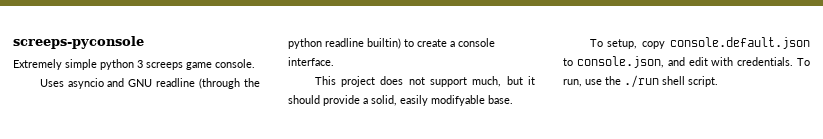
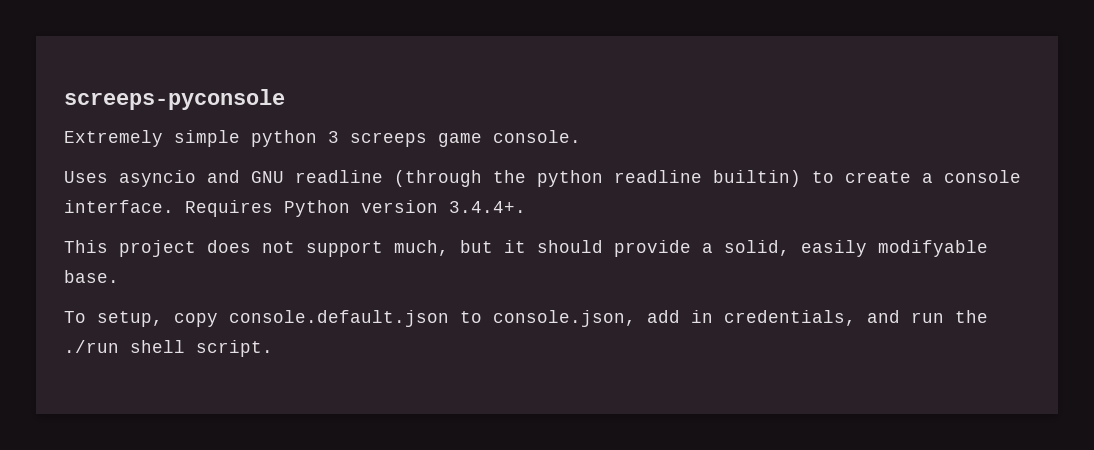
+ Requires Python version 3.4.4+.
- To setup, copy console.default.json to console.json, and edit with credentials. To run, use the ./run shell script.
+ To setup, copy console.default.json to console.json, add in credentials, and run the ./run shell script.

